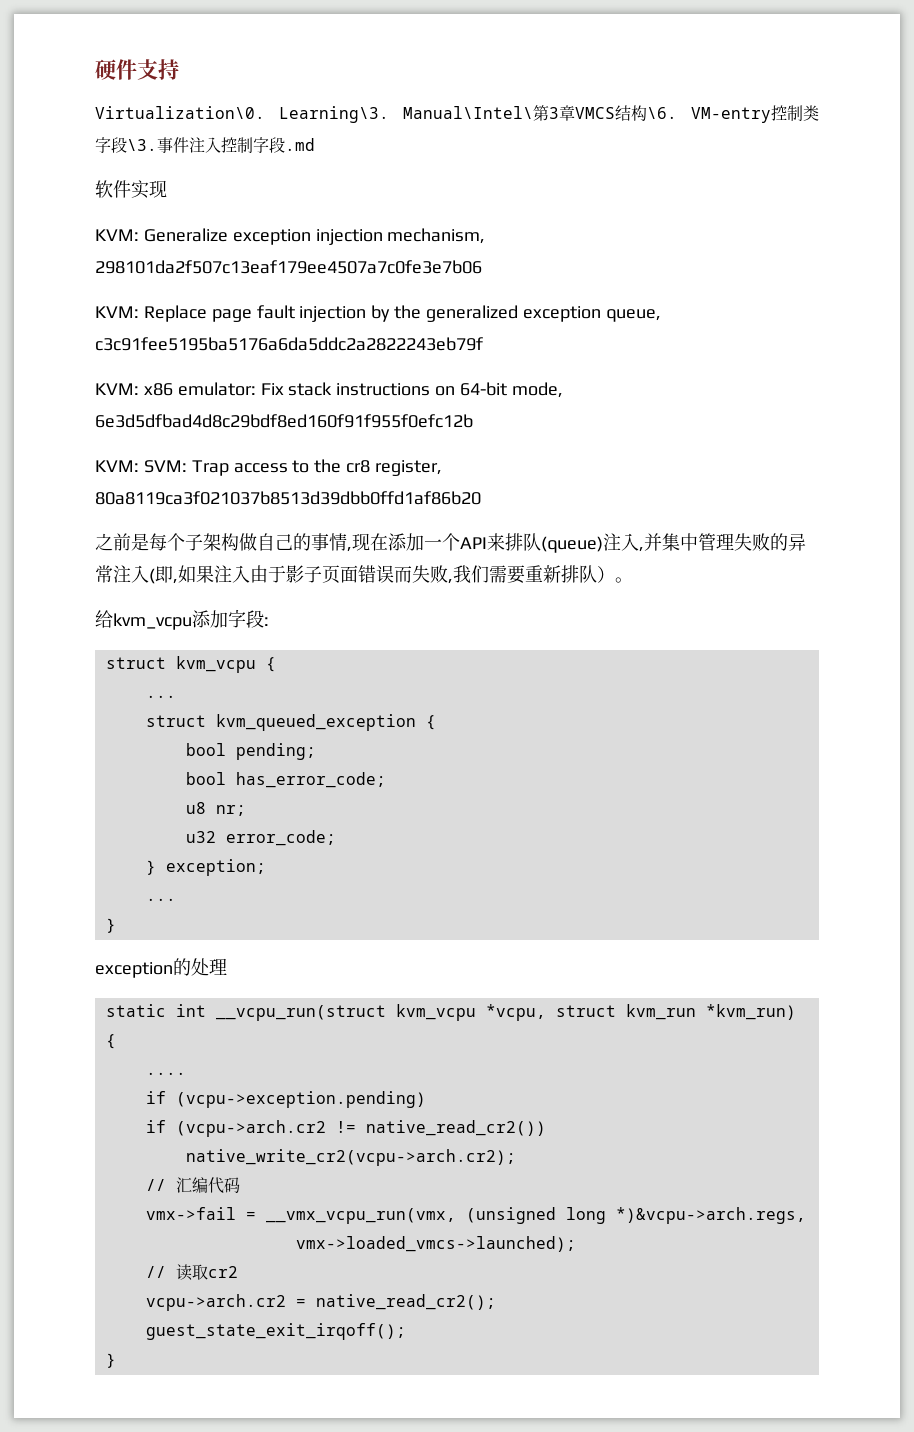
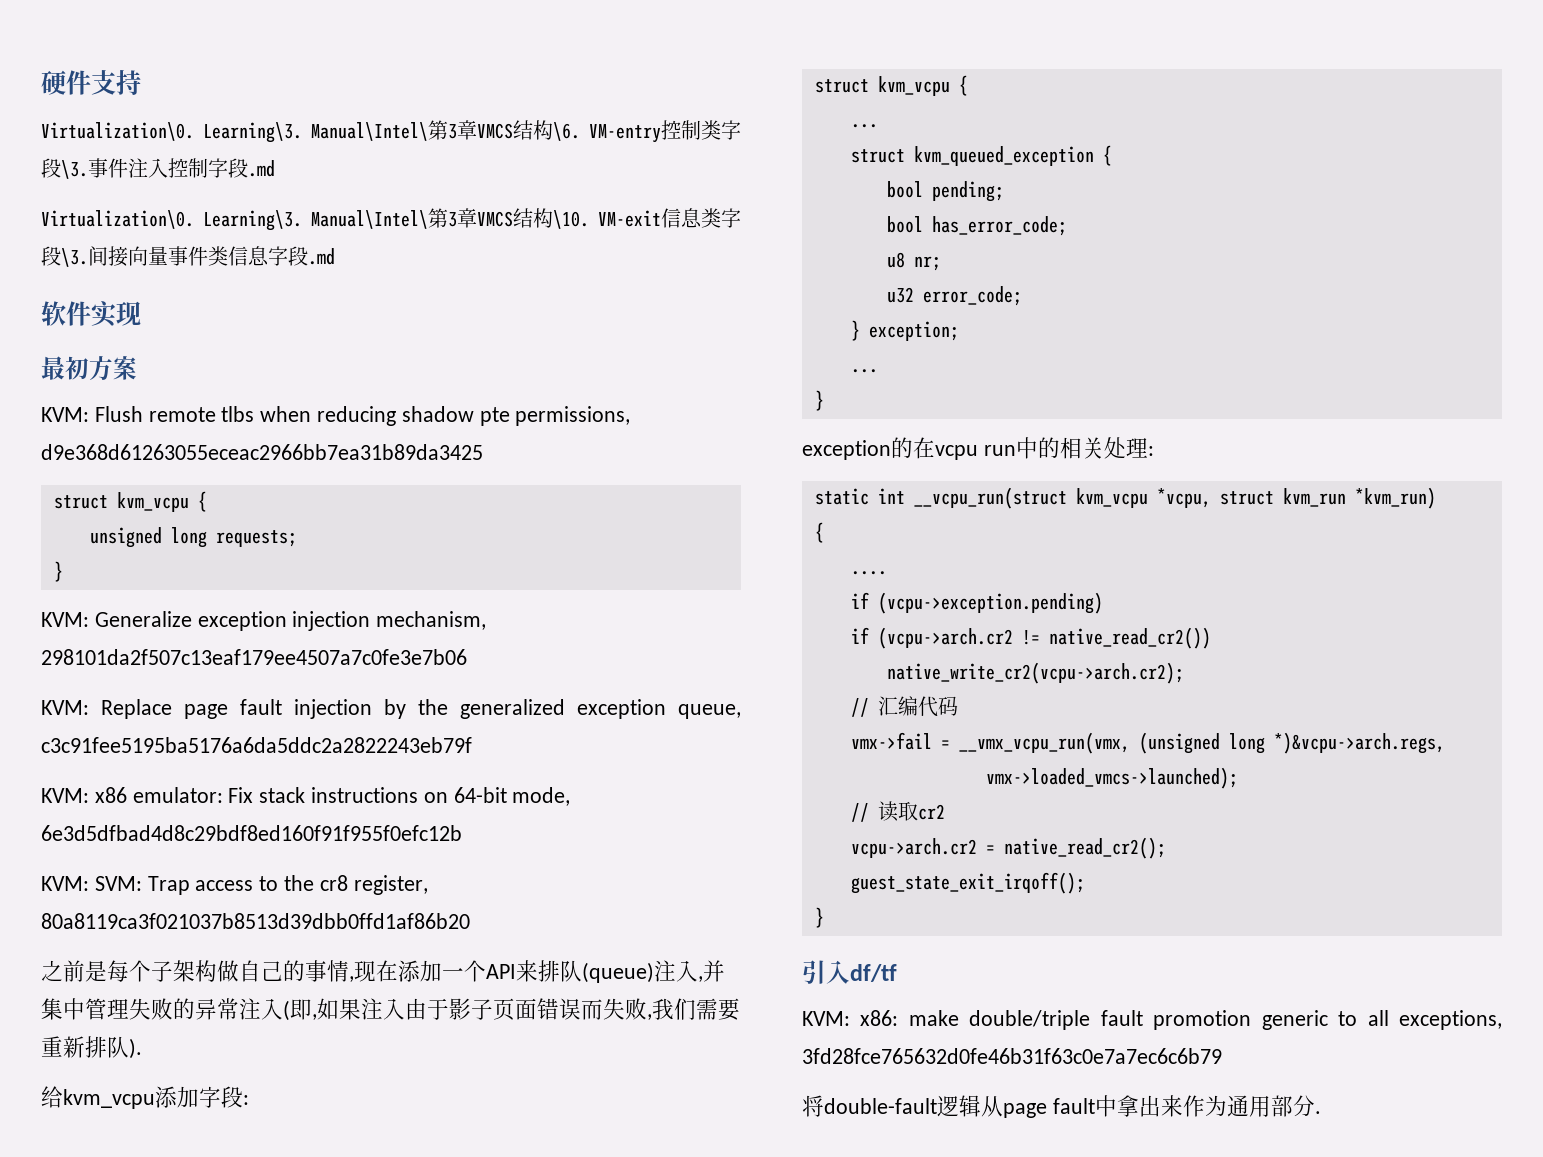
+ Virtualization\0. Learning\3. Manual\Intel\第3章VMCS结构\10. VM-exit信息类字段\3.间接向量事件类信息字段.md
  软件实现
+ 最初方案
+ KVM: Flush remote tlbs when reducing shadow pte permissions, d9e368d61263055eceac2966bb7ea31b89da3425
+ struct kvm_vcpu {
+ unsigned long requests;
+ }
- 之前是每个子架构做自己的事情,现在添加一个API来排队(queue)注入,并集中管理失败的异常注入(即,如果注入由于影子页面错误而失败,我们需要重新排队）。
+ 之前是每个子架构做自己的事情,现在添加一个API来排队(queue)注入,并集中管理失败的异常注入(即,如果注入由于影子页面错误而失败,我们需要重新排队).
- exception的处理
+ exception的在vcpu run中的相关处理:
+ 引入df/tf
+ KVM: x86: make double/triple fault promotion generic to all exceptions, 3fd28fce765632d0fe46b31f63c0e7a7ec6c6b79
+ 将double-fault逻辑从page fault中拿出来作为通用部分.

